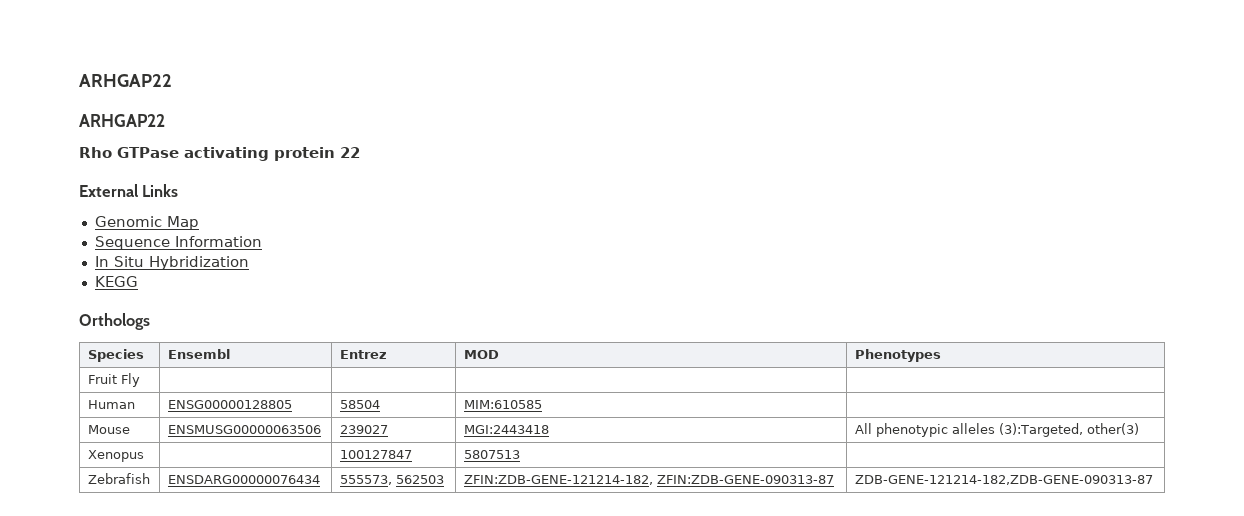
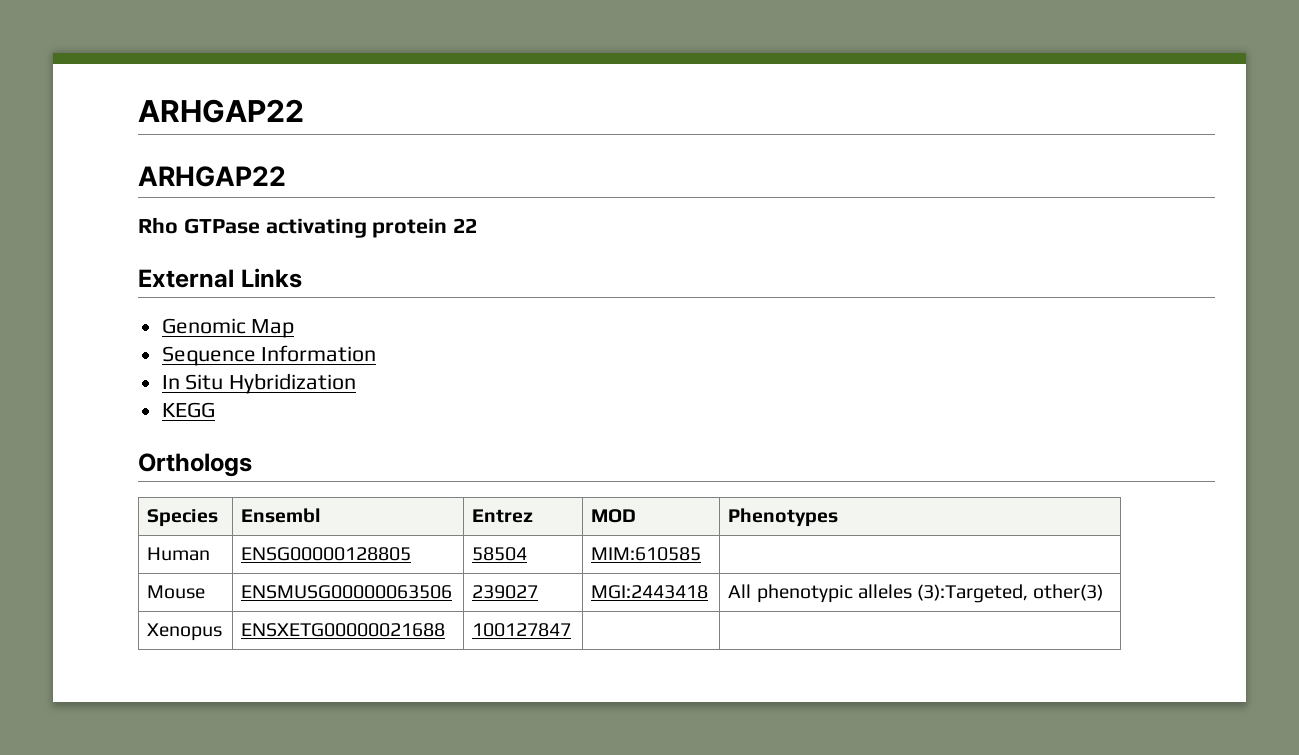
- Fruit Fly | | | |
- Xenopus | | 100127847 | 5807513 |
- Zebrafish | ENSDARG00000076434 | 555573, 562503 | ZFIN:ZDB-GENE-121214-182, ZFIN:ZDB-GENE-090313-87 | ZDB-GENE-121214-182,ZDB-GENE-090313-87
+ Xenopus | ENSXETG00000021688 | 100127847 | |

